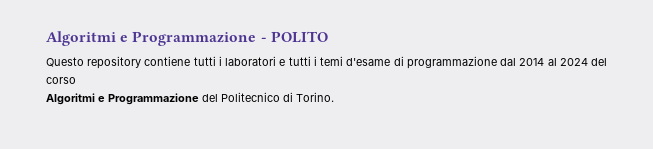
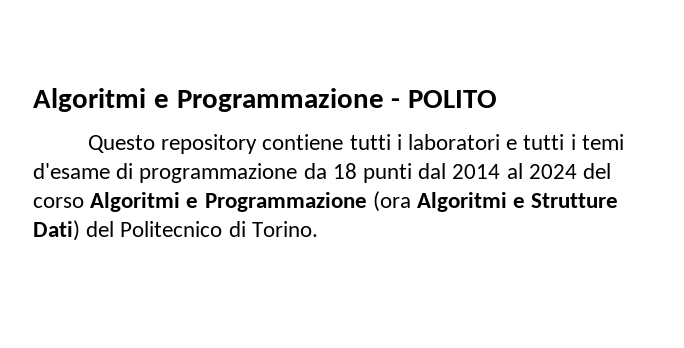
- Questo repository contiene tutti i laboratori e tutti i temi d'esame di programmazione dal 2014 al 2024 del corso
- Algoritmi e Programmazione del Politecnico di Torino.
+ Questo repository contiene tutti i laboratori e tutti i temi d'esame di programmazione da 18 punti dal 2014 al 2024 del corso Algoritmi e Programmazione (ora Algoritmi e Strutture Dati) del Politecnico di Torino.

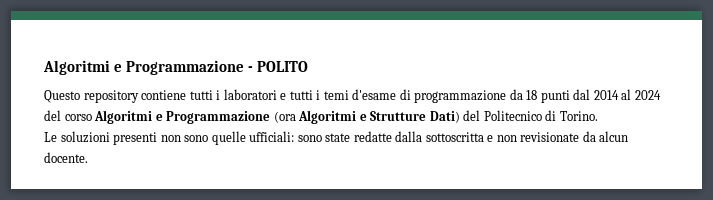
+ Le soluzioni presenti non sono quelle ufficiali: sono state redatte dalla sottoscritta e non revisionate da alcun docente.

